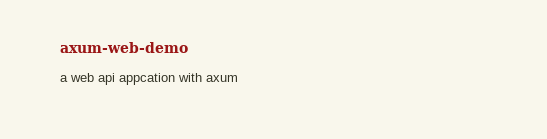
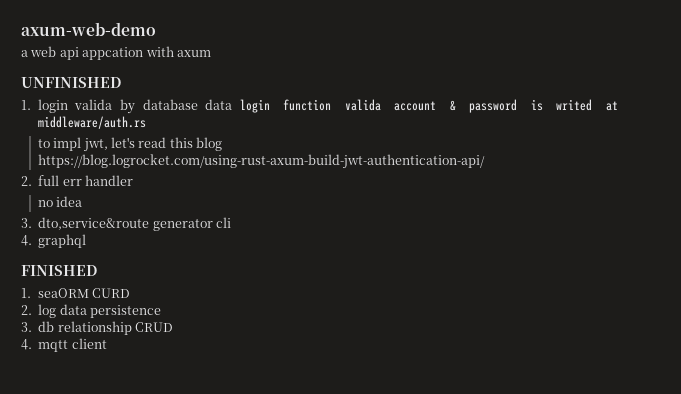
+ UNFINISHED
+ 1. login valida by database data login function valida account & password is writed at middleware/auth.rs
+ to impl jwt, let's read this blog https://blog.logrocket.com/using-rust-axum-build-jwt-authentication-api/
+ 2. full err handler
+ no idea
+ 3. dto,service&route generator cli
+ 4. graphql
+ FINISHED
+ 1. seaORM CURD
+ 2. log data persistence
+ 3. db relationship CRUD
+ 4. mqtt client

